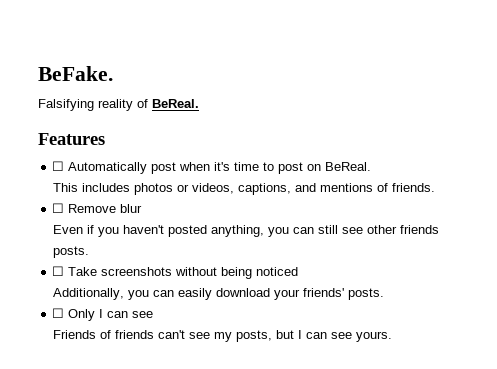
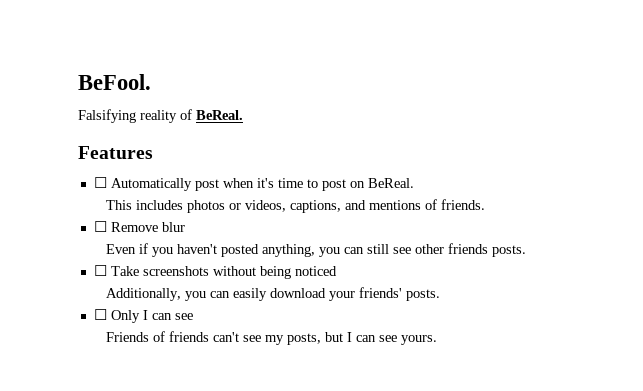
- BeFake.
+ BeFool.

